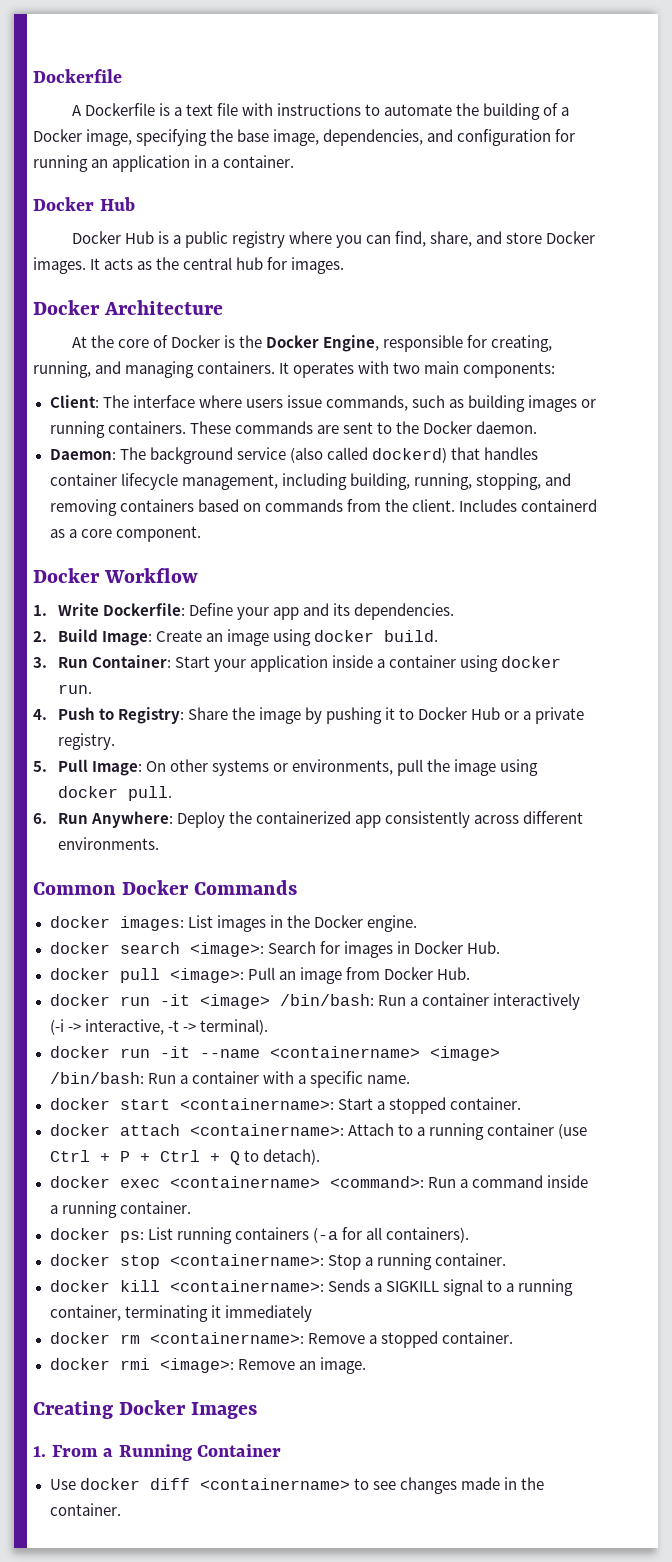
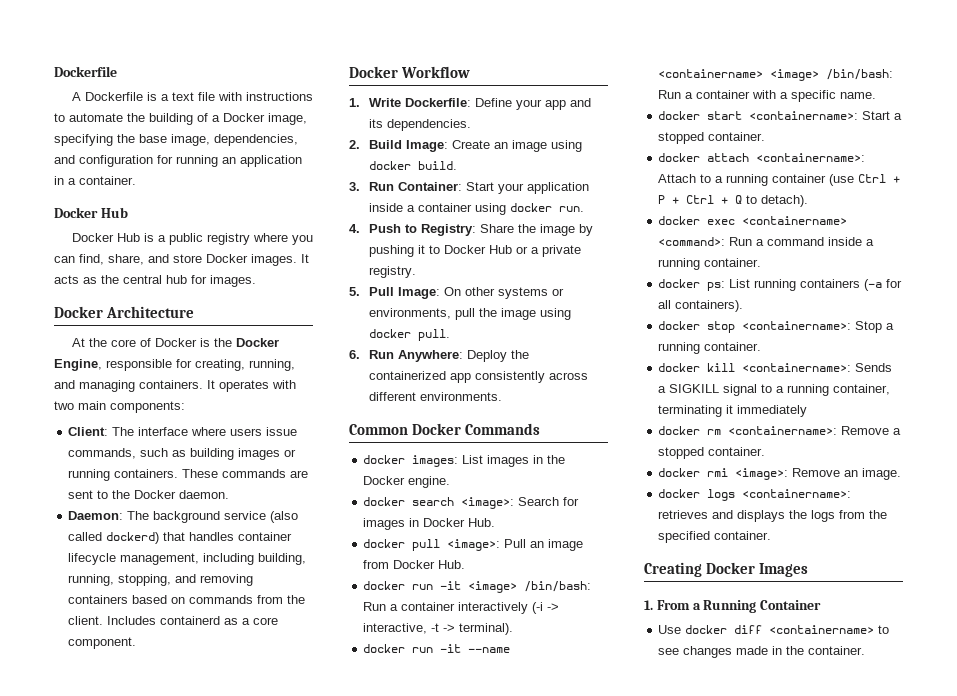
+ docker logs <containername>: retrieves and displays the logs from the specified container.

